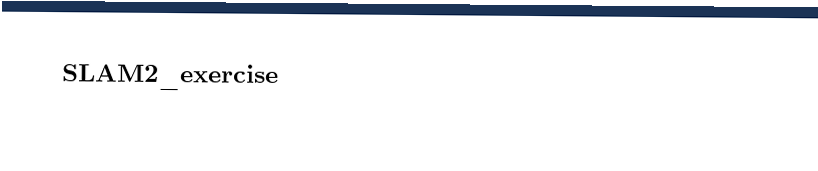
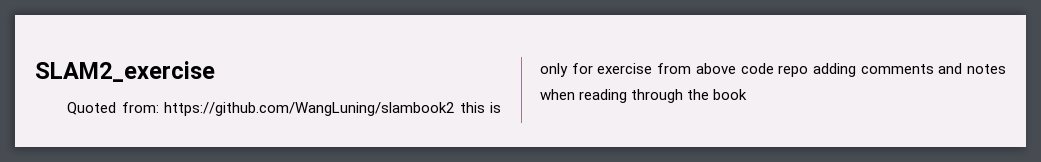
+ Quoted from: https://github.com/WangLuning/slambook2 this is only for exercise from above code repo adding comments and notes when reading through the book

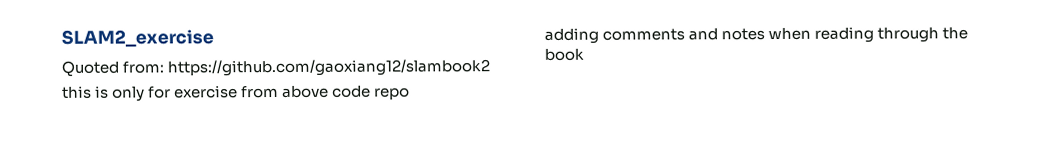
- Quoted from: https://github.com/WangLuning/slambook2 this is only for exercise from above code repo adding comments and notes when reading through the book
+ Quoted from: https://github.com/gaoxiang12/slambook2
+ this is only for exercise from above code repo
+ adding comments and notes when reading through the book

